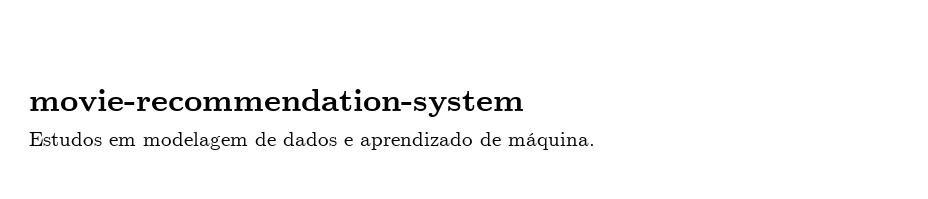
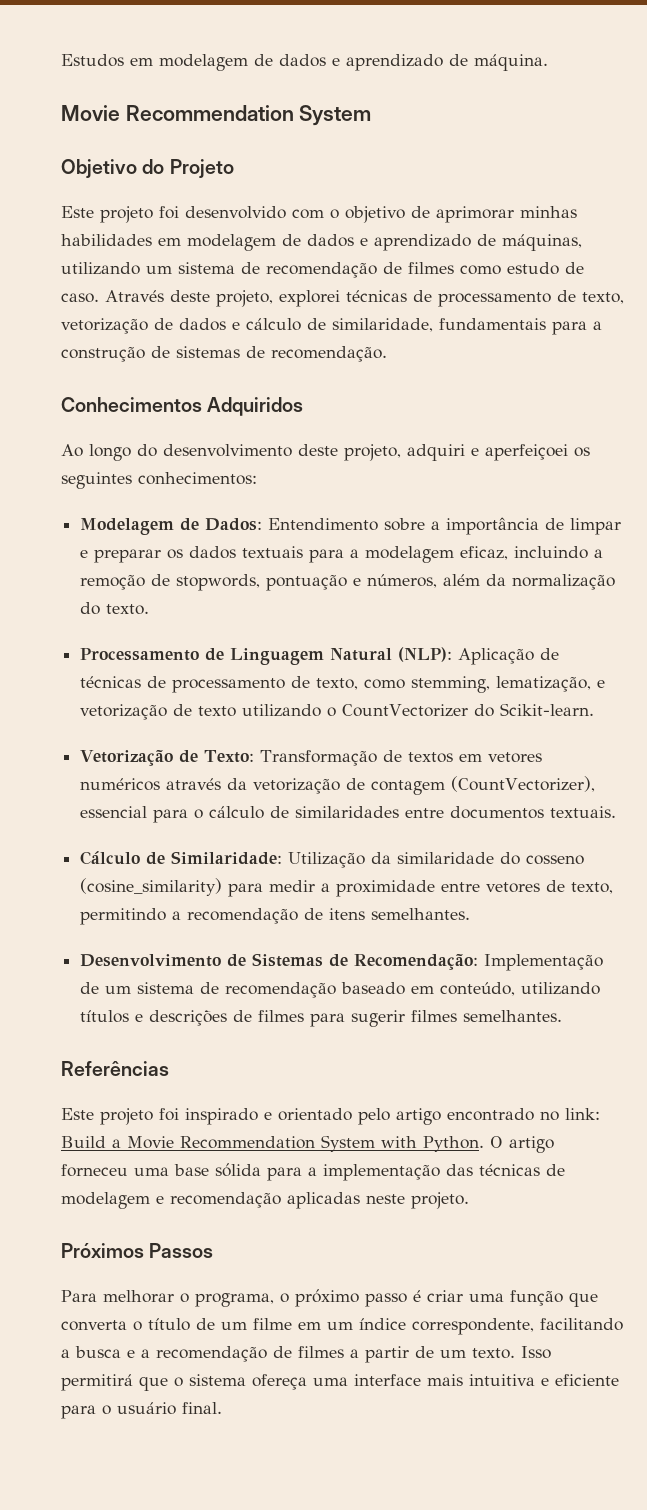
- movie-recommendation-system
  Estudos em modelagem de dados e aprendizado de máquina.
+ Movie Recommendation System
+ Objetivo do Projeto
+ Este projeto foi desenvolvido com o objetivo de aprimorar minhas habilidades em modelagem de dados e aprendizado de máquinas, utilizando um sistema de recomendação de filmes como estudo de caso. Através deste projeto, explorei técnicas de processamento de texto, vetorização de dados e cálculo de similaridade, fundamentais para a construção de sistemas de recomendação.
+ Conhecimentos Adquiridos
+ Ao longo do desenvolvimento deste projeto, adquiri e aperfeiçoei os seguintes conhecimentos:
+ Modelagem de Dados: Entendimento sobre a importância de limpar e preparar os dados textuais para a modelagem eficaz, incluindo a remoção de stopwords, pontuação e números, além da normalização do texto.
+ Processamento de Linguagem Natural (NLP): Aplicação de técnicas de processamento de texto, como stemming, lematização, e vetorização de texto utilizando o CountVectorizer do Scikit-learn.
+ Vetorização de Texto: Transformação de textos em vetores numéricos através da vetorização de contagem (CountVectorizer), essencial para o cálculo de similaridades entre documentos textuais.
+ Cálculo de Similaridade: Utilização da similaridade do cosseno (cosine_similarity) para medir a proximidade entre vetores de texto, permitindo a recomendação de itens semelhantes.
+ Desenvolvimento de Sistemas de Recomendação: Implementação de um sistema de recomendação baseado em conteúdo, utilizando títulos e descrições de filmes para sugerir filmes semelhantes.
+ Referências
+ Este projeto foi inspirado e orientado pelo artigo encontrado no link: Build a Movie Recommendation System with Python. O artigo forneceu uma base sólida para a implementação das técnicas de modelagem e recomendação aplicadas neste projeto.
+ Próximos Passos
+ Para melhorar o programa, o próximo passo é criar uma função que converta o título de um filme em um índice correspondente, facilitando a busca e a recomendação de filmes a partir de um texto. Isso permitirá que o sistema ofereça uma interface mais intuitiva e eficiente para o usuário final.

